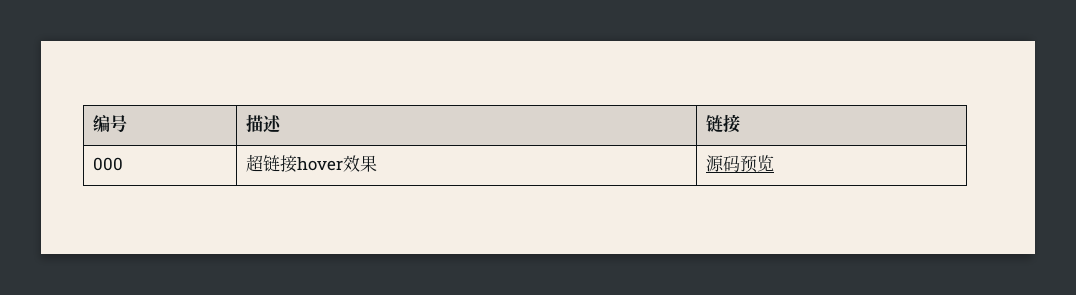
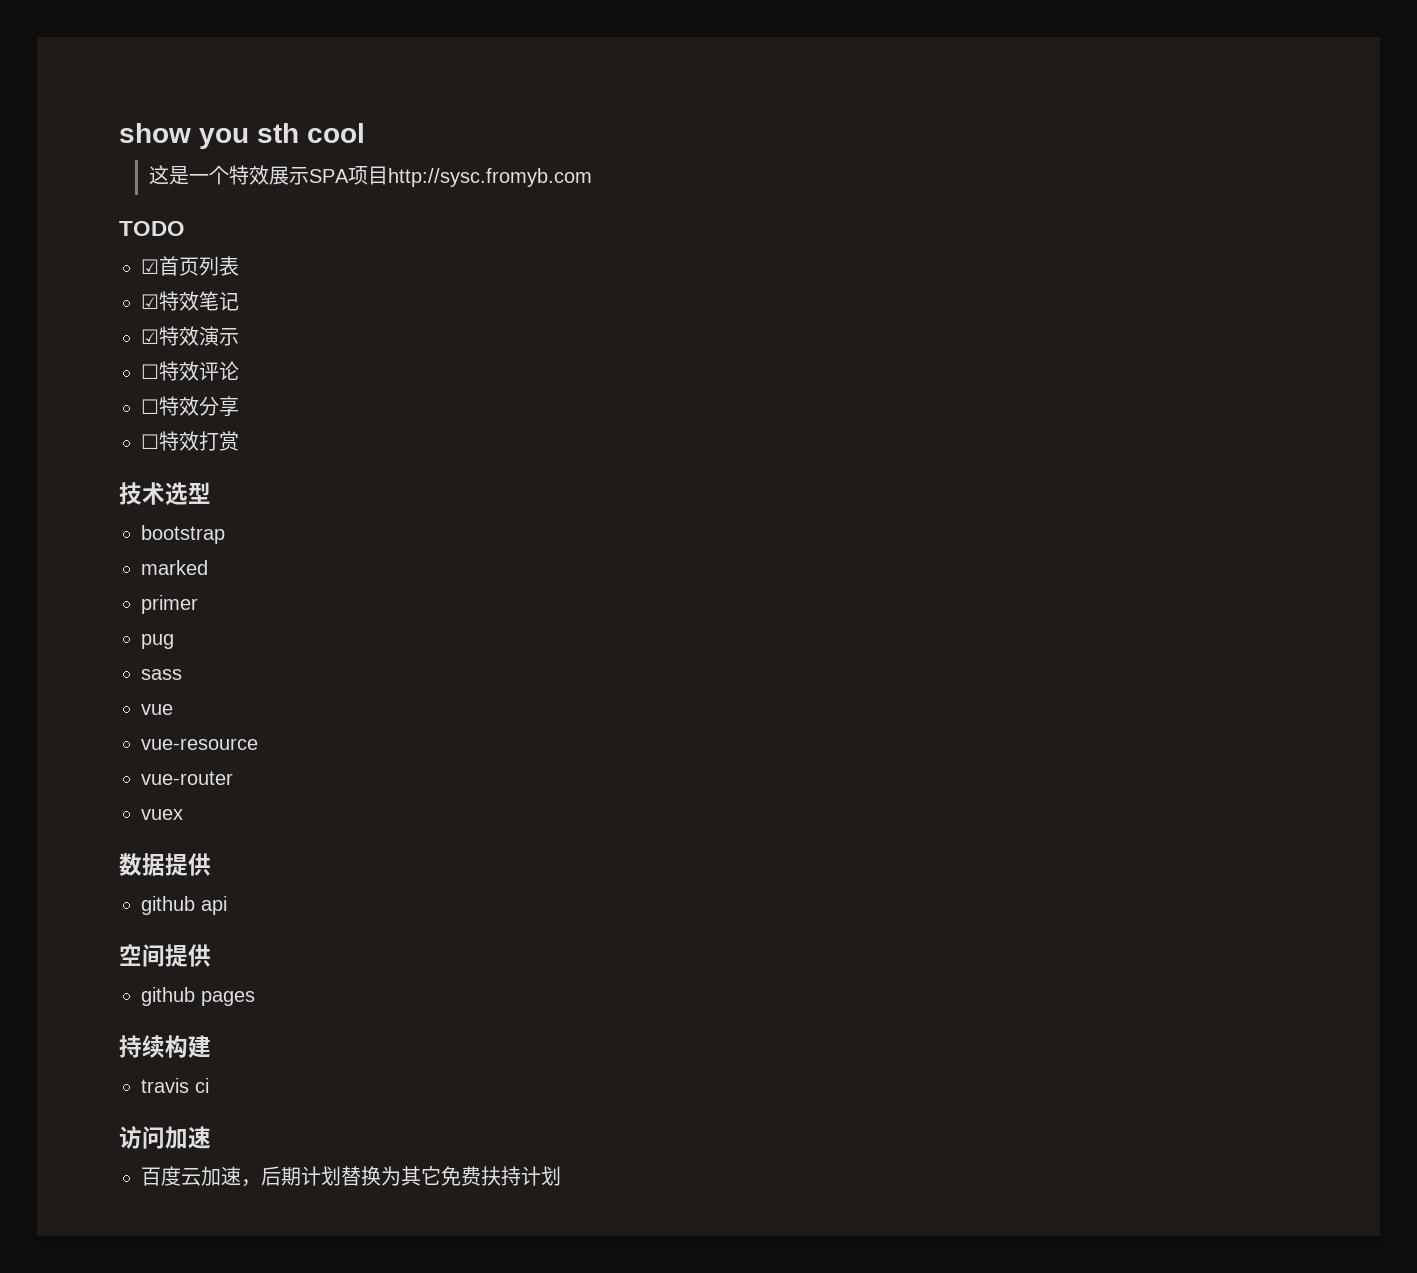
- 编号 | 描述 | 链接
- 000 | 超链接hover效果 | 源码预览
+ show you sth cool
+ 这是一个特效展示SPA项目http://sysc.fromyb.com
+ TODO
+ ☑首页列表
+ ☑特效笔记
+ ☑特效演示
+ ☐特效评论
+ ☐特效分享
+ ☐特效打赏
+ 技术选型
+ bootstrap
+ marked
+ primer
+ pug
+ sass
+ vue
+ vue-resource
+ vue-router
+ vuex
+ 数据提供
+ github api
+ 空间提供
+ github pages
+ 持续构建
+ travis ci
+ 访问加速
+ 百度云加速，后期计划替换为其它免费扶持计划

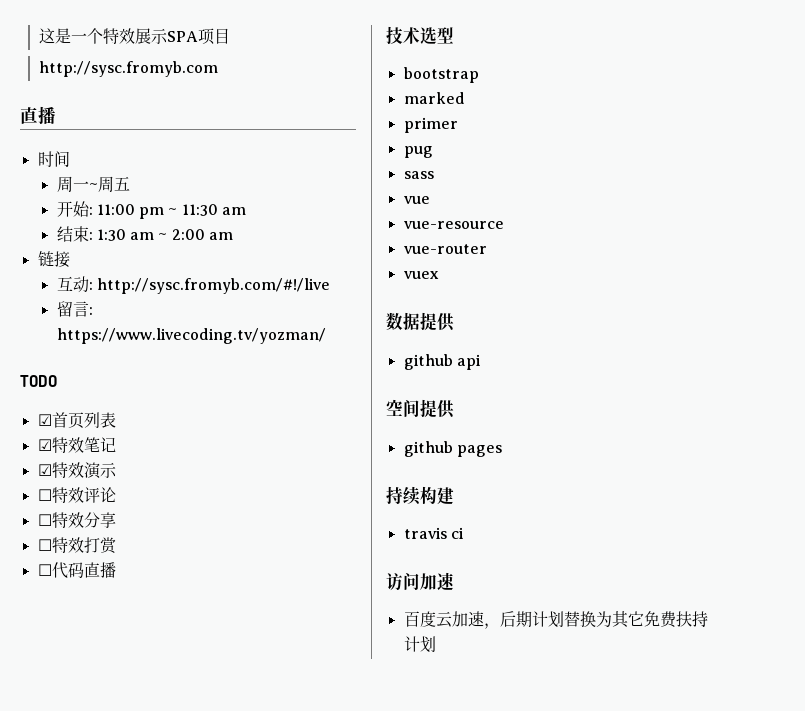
- show you sth cool
- 这是一个特效展示SPA项目http://sysc.fromyb.com
+ 这是一个特效展示SPA项目
+ http://sysc.fromyb.com
+ 直播
+ 时间
+ 周一~周五
+ 开始: 11:00 pm ~ 11:30 am
+ 结束: 1:30 am ~ 2:00 am
+ 链接
+ 互动: http://sysc.fromyb.com/#!/live
+ 留言: https://www.livecoding.tv/yozman/
+ ☐代码直播

